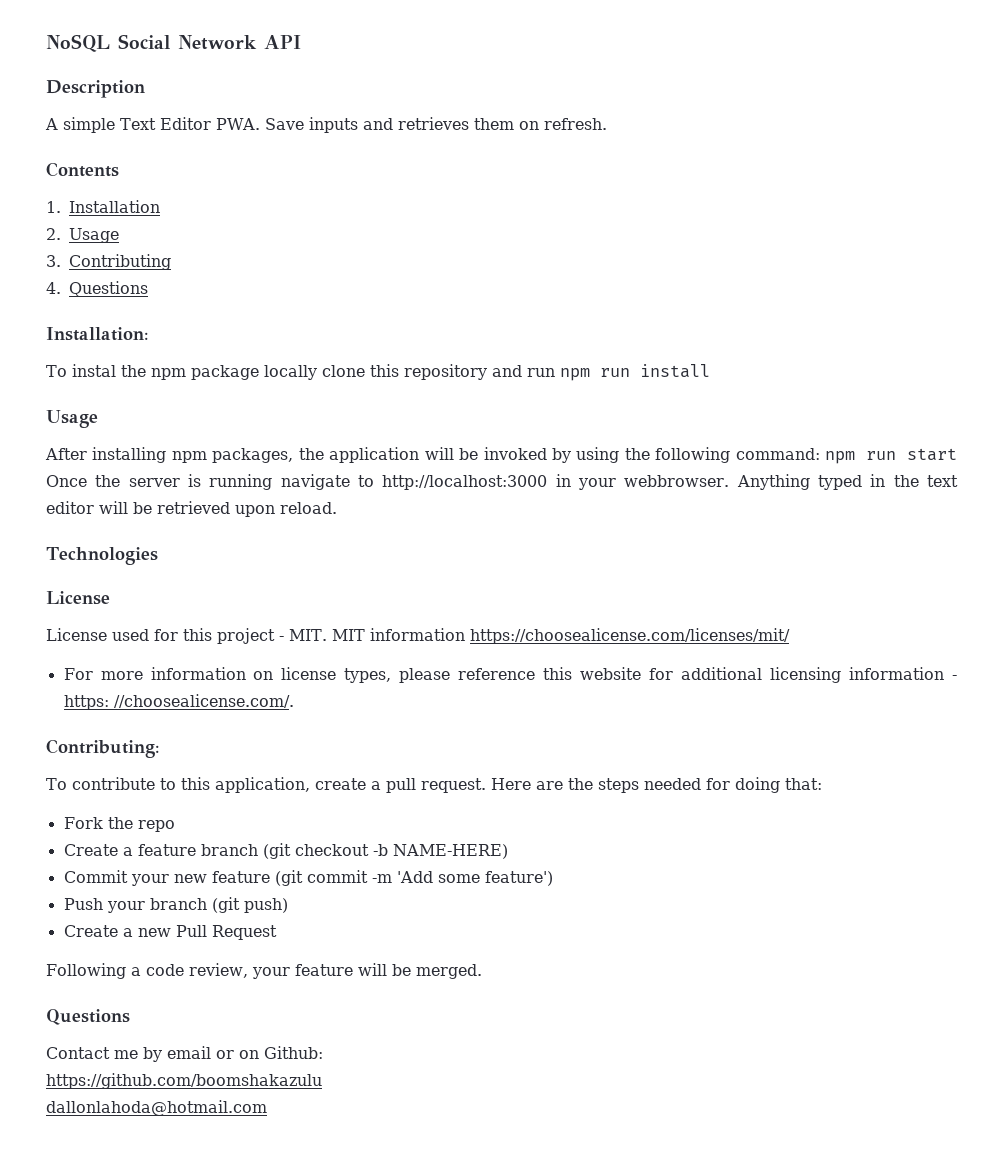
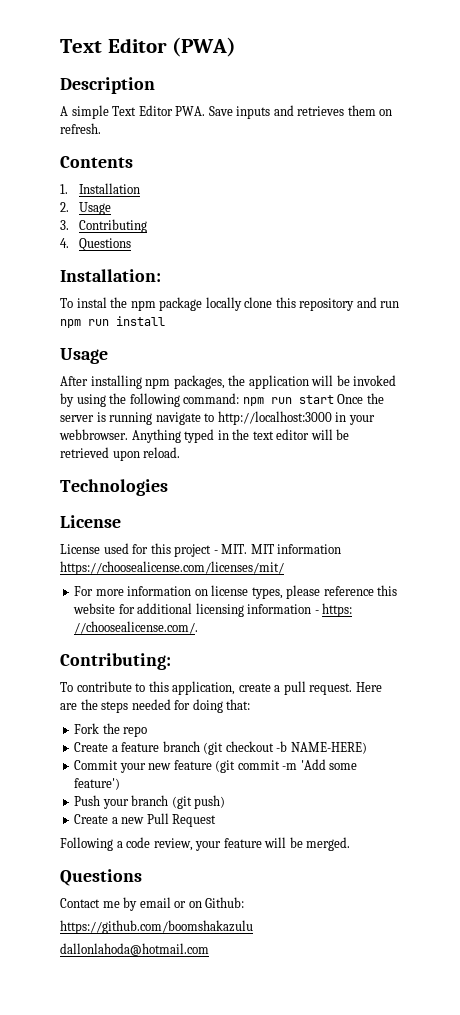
- NoSQL Social Network API
+ Text Editor (PWA)

